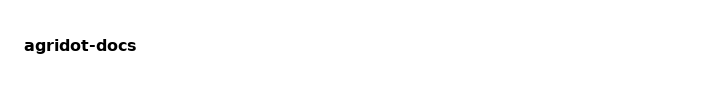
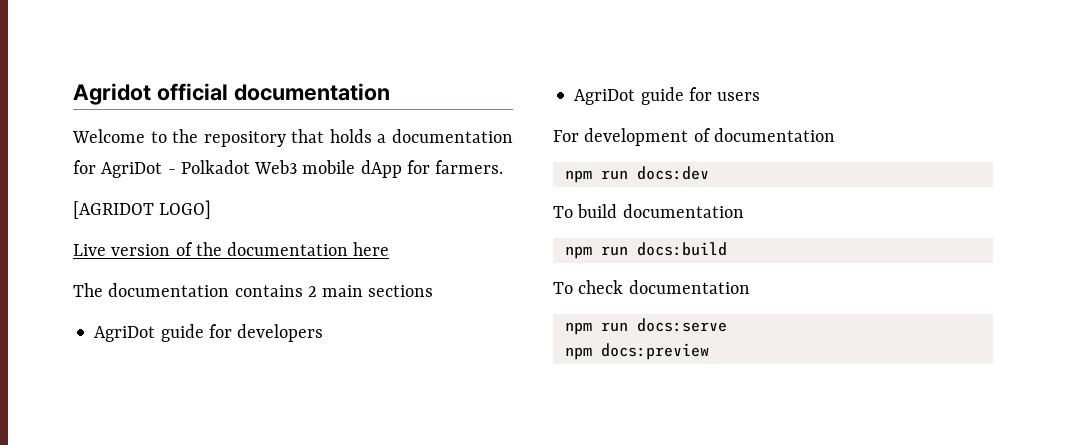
- agridot-docs
+ Agridot official documentation
+ Welcome to the repository that holds a documentation for AgriDot - Polkadot Web3 mobile dApp for farmers.
+ [AGRIDOT LOGO]
+ Live version of the documentation here
+ The documentation contains 2 main sections
+ AgriDot guide for developers
+ AgriDot guide for users
+ For development of documentation
+ npm run docs:dev
+ To build documentation
+ npm run docs:build
+ To check documentation
+ npm run docs:serve
+ npm docs:preview

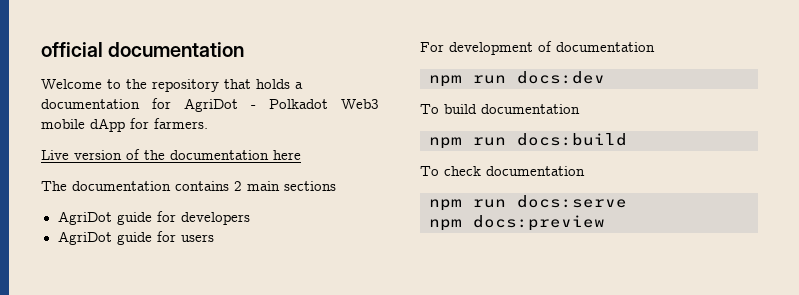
- Agridot official documentation
+ official documentation
- [AGRIDOT LOGO]

